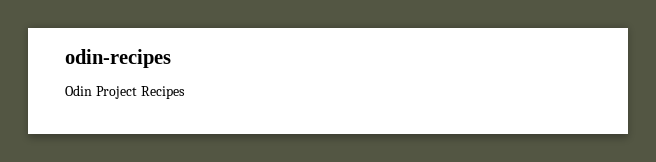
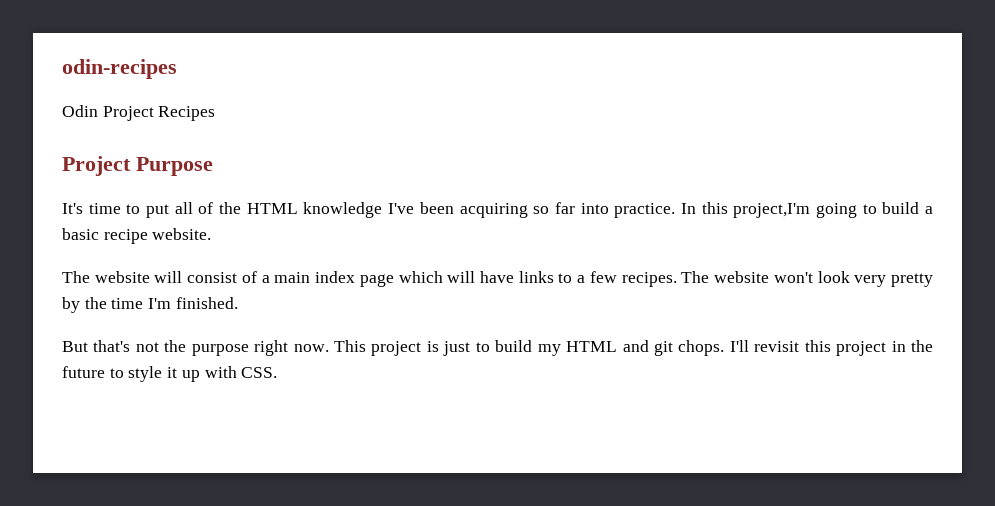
+ Project Purpose
+ It's time to put all of the HTML knowledge I've been acquiring so far into practice. In this project,I'm going to build a basic recipe website.
+ The website will consist of a main index page which will have links to a few recipes. The website won't look very pretty by the time I'm finished.
+ But that's not the purpose right now. This project is just to build my HTML and git chops. I'll revisit this project in the future to style it up with CSS.

